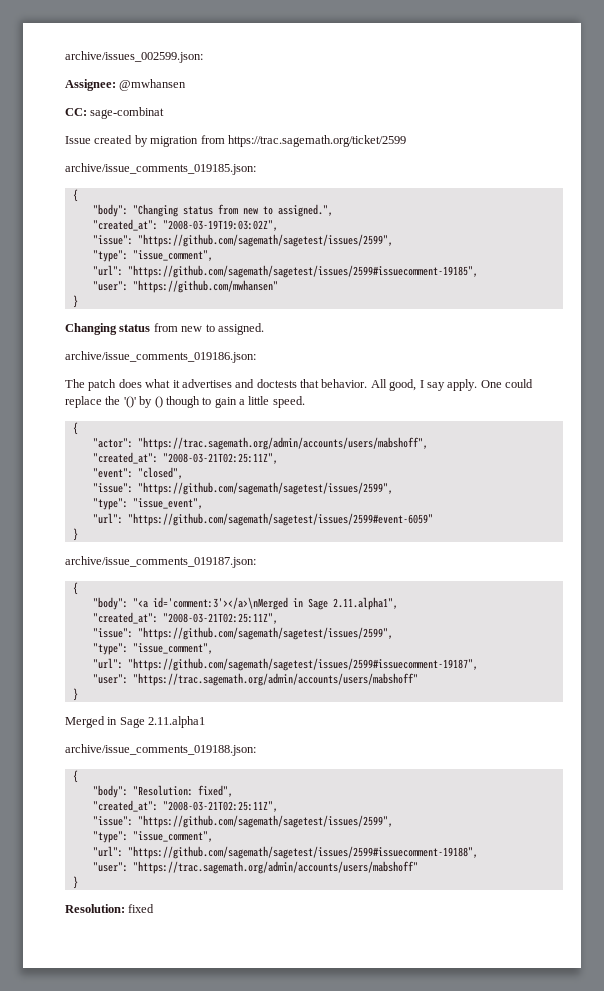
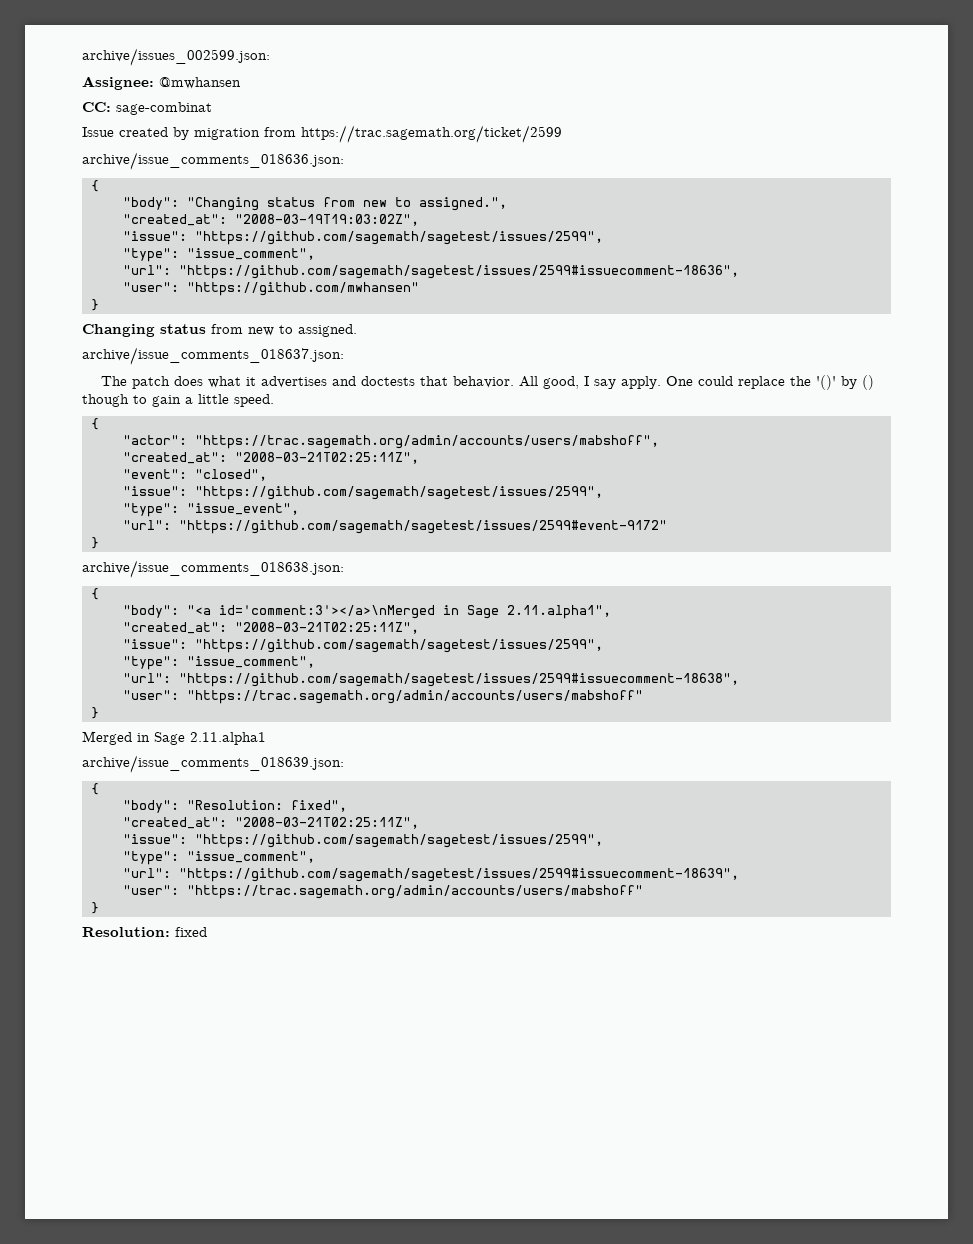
- archive/issue_comments_019185.json:
+ archive/issue_comments_018636.json:
- "url": "https://github.com/sagemath/sagetest/issues/2599#issuecomment-19185",
+ "url": "https://github.com/sagemath/sagetest/issues/2599#issuecomment-18636",
- archive/issue_comments_019186.json:
+ archive/issue_comments_018637.json:
- "url": "https://github.com/sagemath/sagetest/issues/2599#event-6059"
+ "url": "https://github.com/sagemath/sagetest/issues/2599#event-9172"
  }
- archive/issue_comments_019187.json:
+ archive/issue_comments_018638.json:
- "url": "https://github.com/sagemath/sagetest/issues/2599#issuecomment-19187",
+ "url": "https://github.com/sagemath/sagetest/issues/2599#issuecomment-18638",
- archive/issue_comments_019188.json:
+ archive/issue_comments_018639.json:
- "url": "https://github.com/sagemath/sagetest/issues/2599#issuecomment-19188",
+ "url": "https://github.com/sagemath/sagetest/issues/2599#issuecomment-18639",

